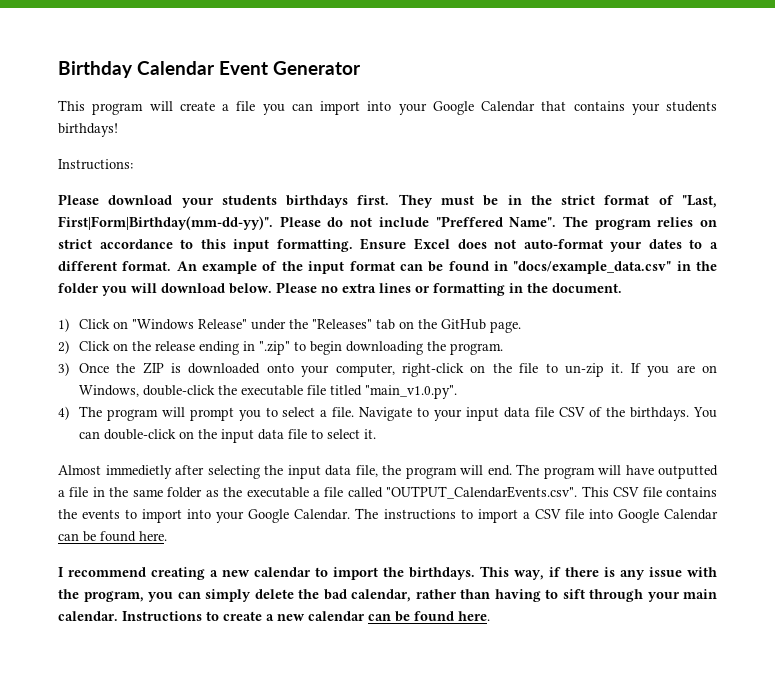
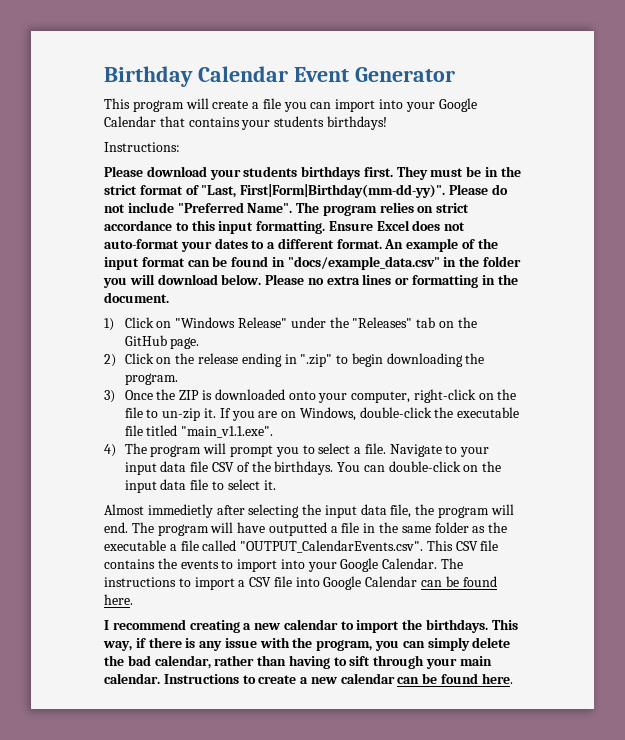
- Please do not include "Preffered Name".
+ Please do not include "Preferred Name".
- If you are on Windows, double-click the executable file titled "main_v1.0.py".
+ If you are on Windows, double-click the executable file titled "main_v1.1.exe".

